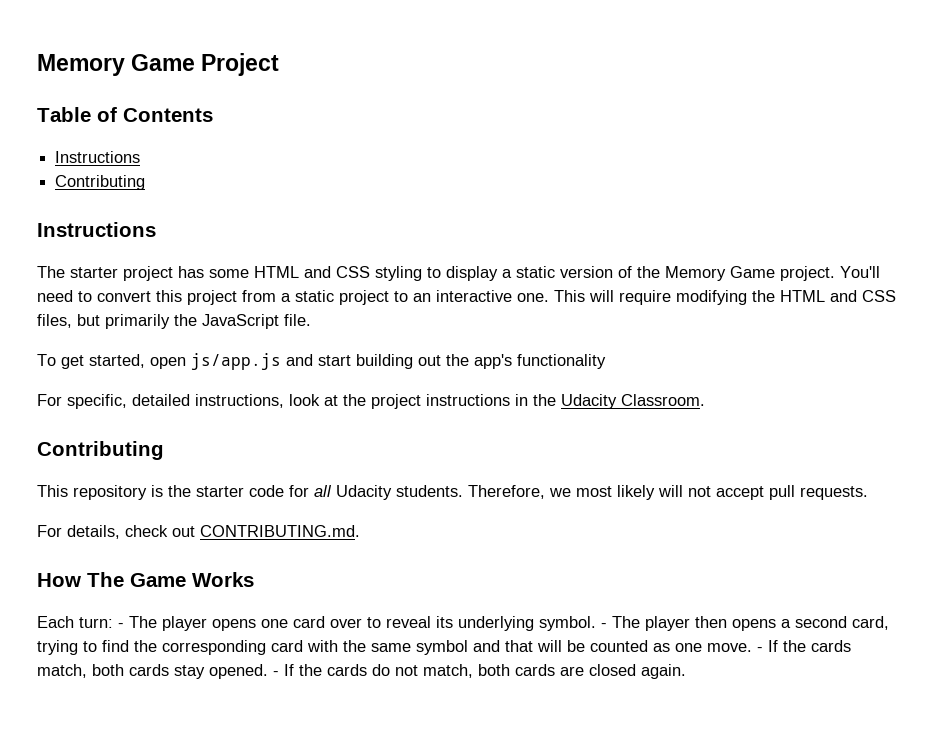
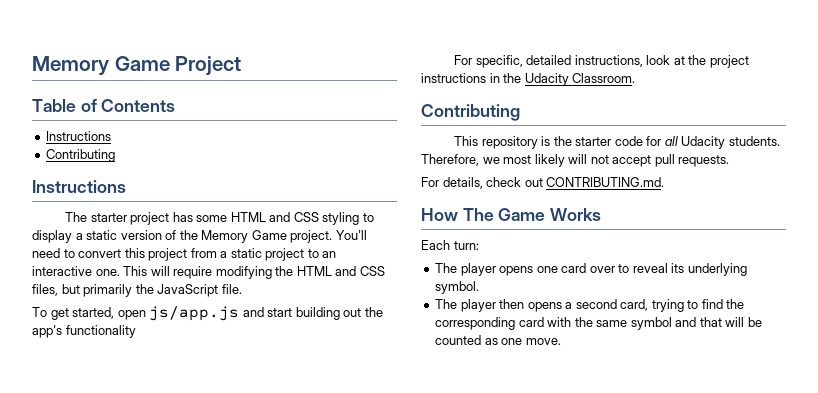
- Each turn: - The player opens one card over to reveal its underlying symbol. - The player then opens a second card, trying to find the corresponding card with the same symbol and that will be counted as one move. - If the cards match, both cards stay opened. - If the cards do not match, both cards are closed again.
+ Each turn:
+ The player opens one card over to reveal its underlying symbol.
+ The player then opens a second card, trying to find the corresponding card with the same symbol and that will be counted as one move.

